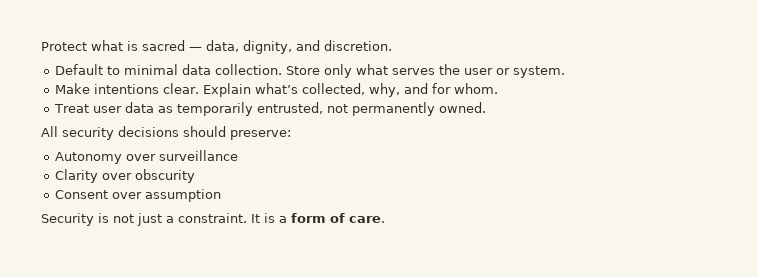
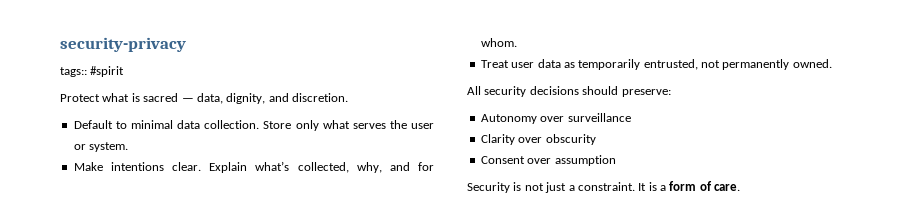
+ security-privacy
+ tags:: #spirit

